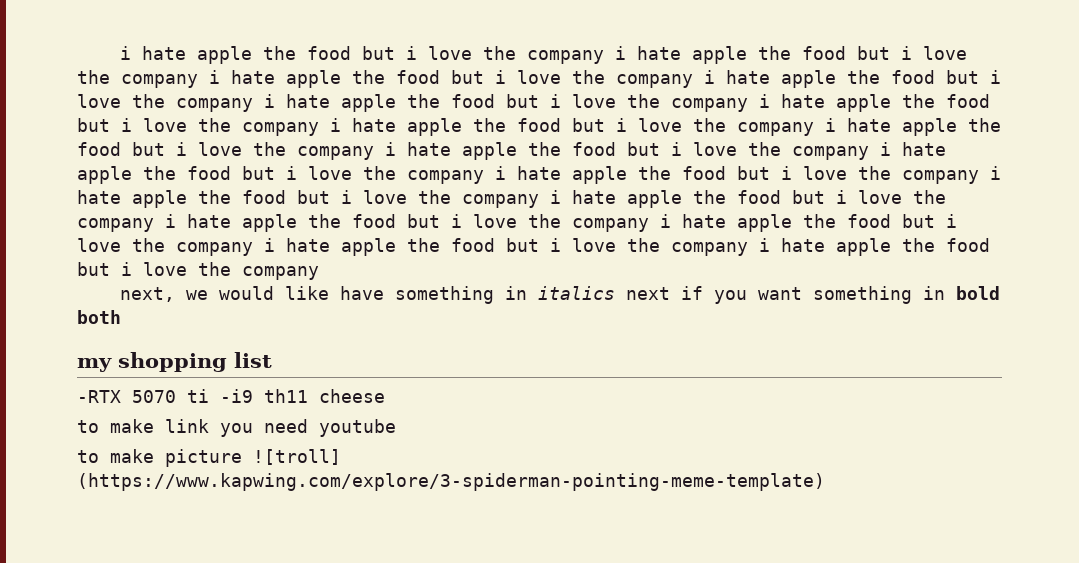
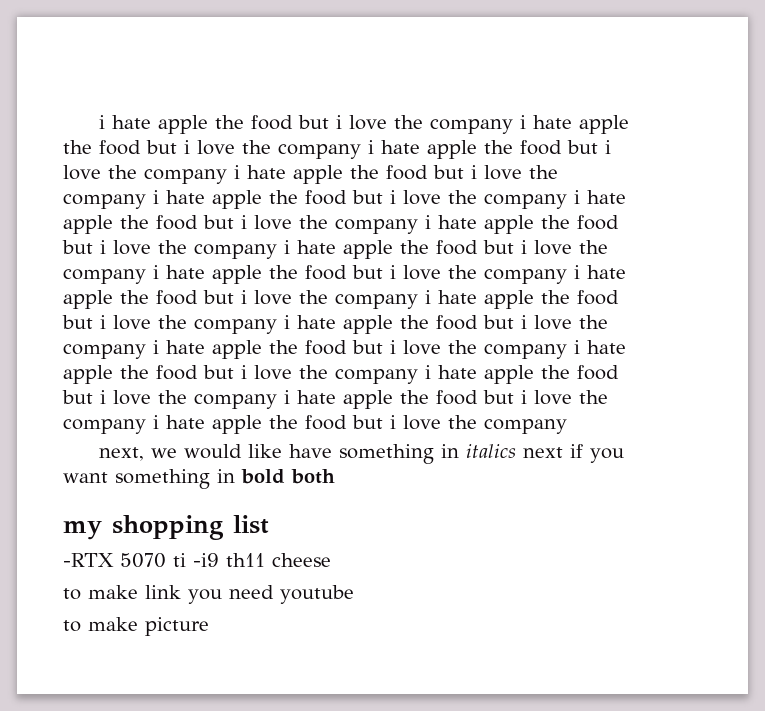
- to make picture ![troll] (https://www.kapwing.com/explore/3-spiderman-pointing-meme-template)
+ to make picture

